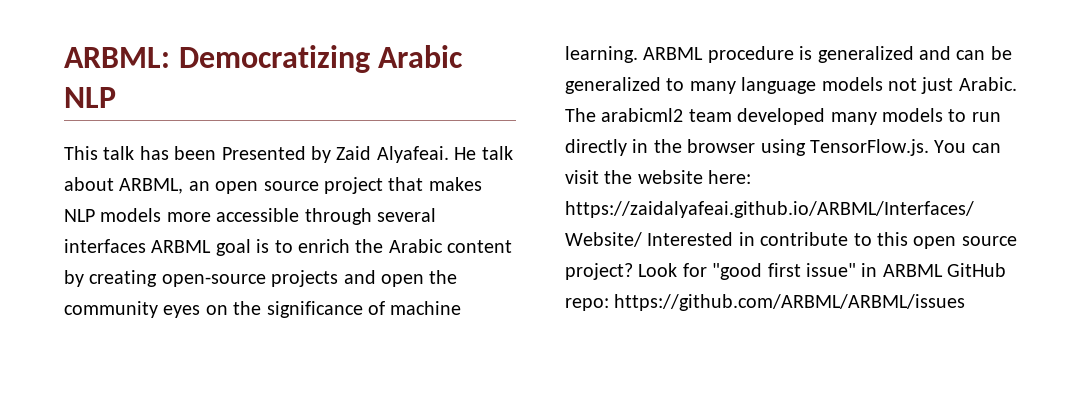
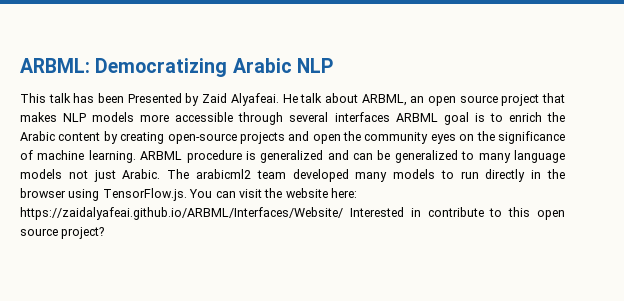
- Look for "good first issue" in ARBML GitHub repo: https://github.com/ARBML/ARBML/issues

